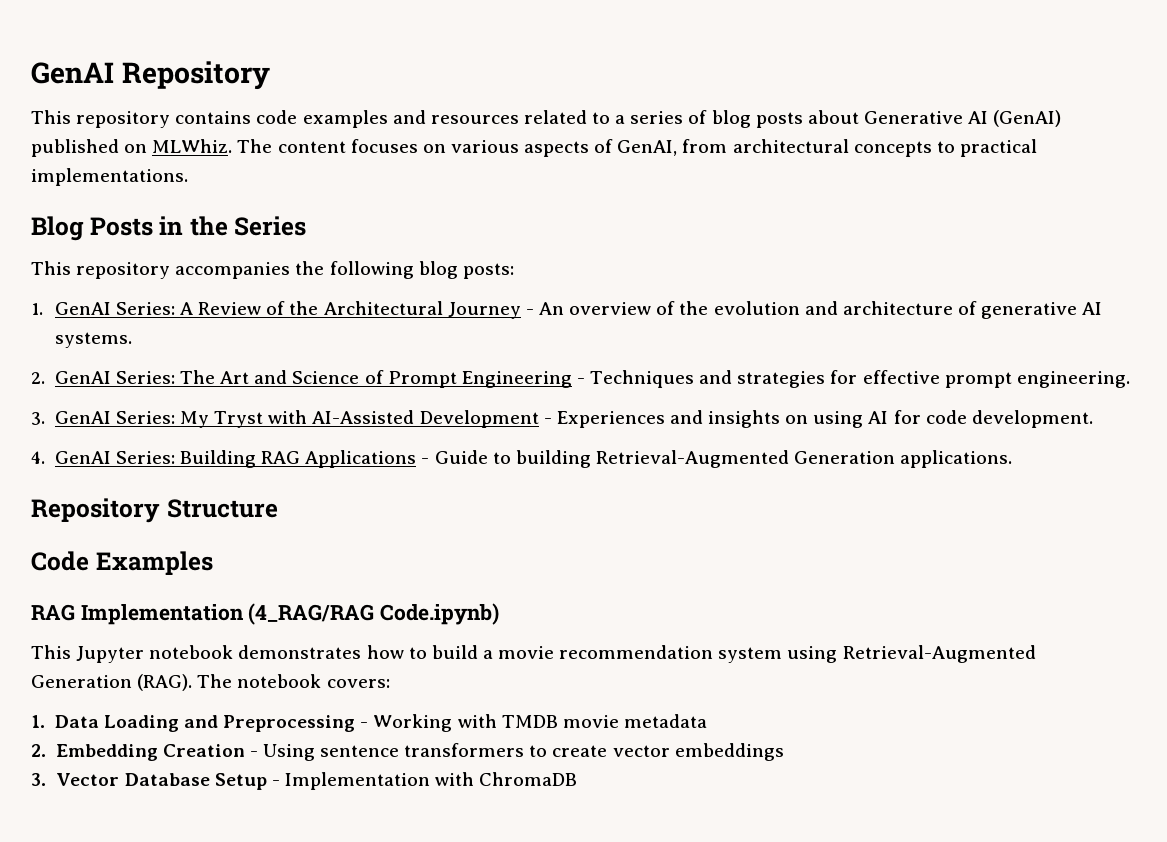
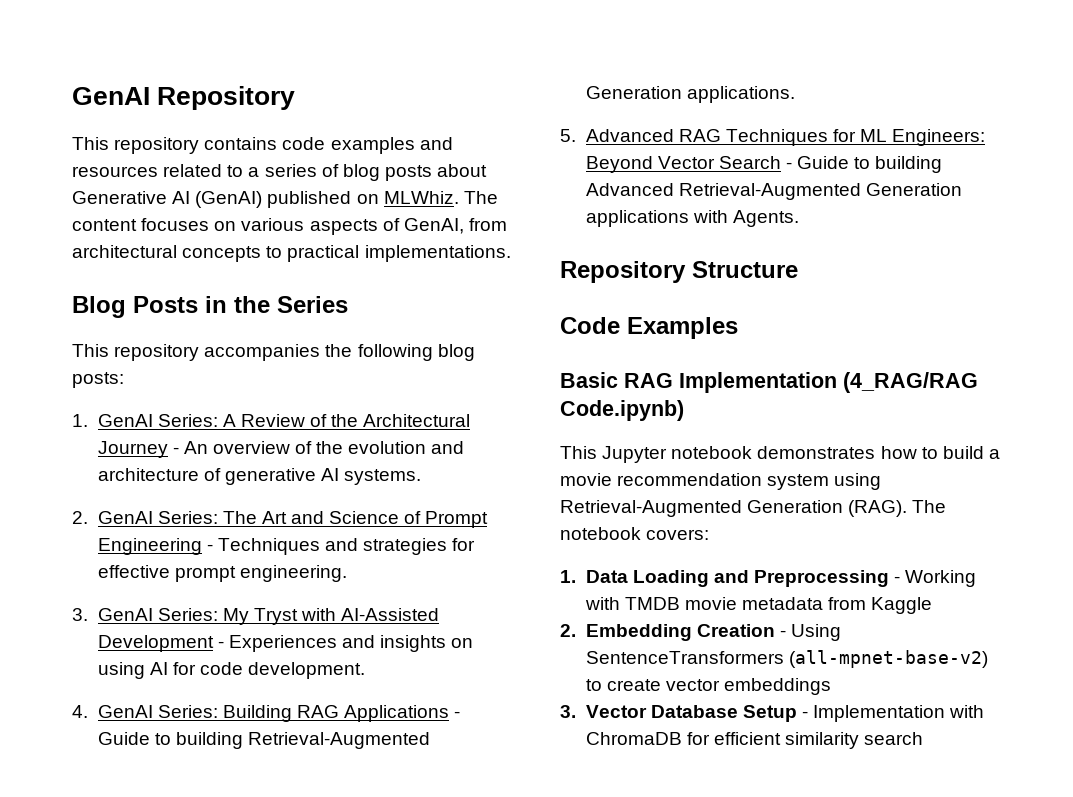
+ 5. Advanced RAG Techniques for ML Engineers: Beyond Vector Search - Guide to building Advanced Retrieval-Augmented Generation applications with Agents.
- RAG Implementation (4_RAG/RAG Code.ipynb)
+ Basic RAG Implementation (4_RAG/RAG Code.ipynb)
- 1. Data Loading and Preprocessing - Working with TMDB movie metadata
+ 1. Data Loading and Preprocessing - Working with TMDB movie metadata from Kaggle
- 2. Embedding Creation - Using sentence transformers to create vector embeddings
+ 2. Embedding Creation - Using SentenceTransformers (all-mpnet-base-v2) to create vector embeddings
- 3. Vector Database Setup - Implementation with ChromaDB
+ 3. Vector Database Setup - Implementation with ChromaDB for efficient similarity search

